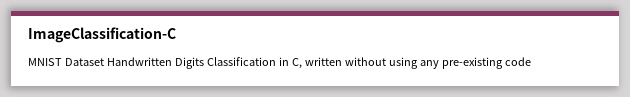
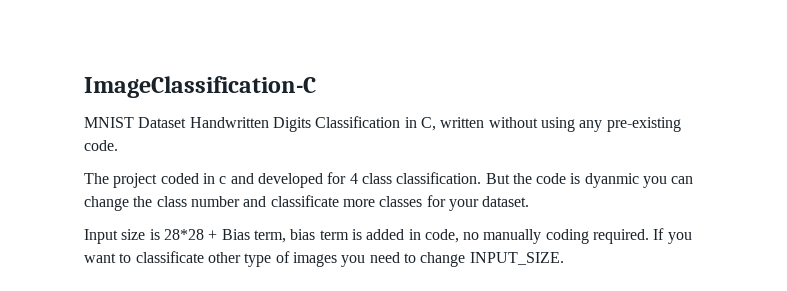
- MNIST Dataset Handwritten Digits Classification in C, written without using any pre-existing code
+ MNIST Dataset Handwritten Digits Classification in C, written without using any pre-existing code.
+ The project coded in c and developed for 4 class classification. But the code is dyanmic you can change the class number and classificate more classes for your dataset.
+ Input size is 28*28 + Bias term, bias term is added in code, no manually coding required. If you want to classificate other type of images you need to change INPUT_SIZE.

